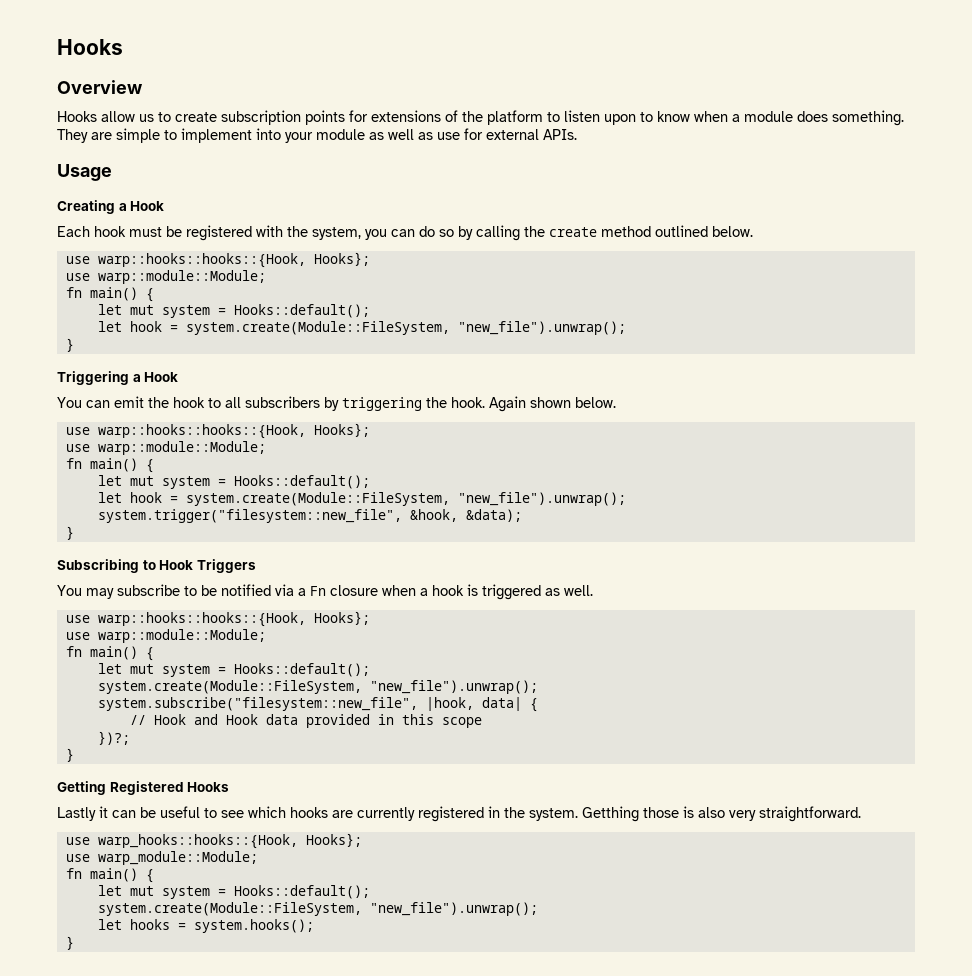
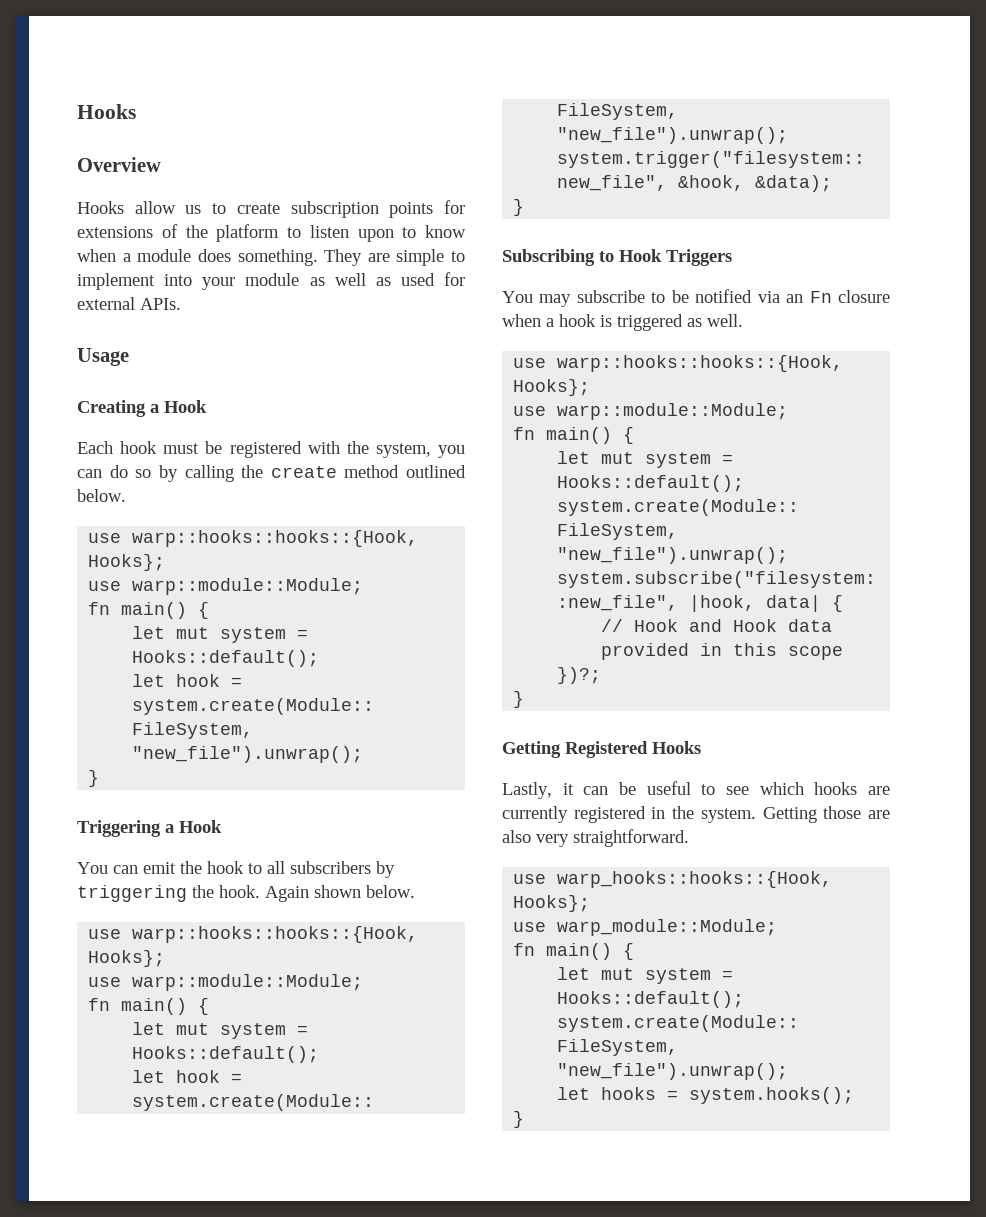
- They are simple to implement into your module as well as use for external APIs.
+ They are simple to implement into your module as well as used for external APIs.
- You may subscribe to be notified via a Fn closure when a hook is triggered as well.
+ You may subscribe to be notified via an Fn closure when a hook is triggered as well.
- Lastly it can be useful to see which hooks are currently registered in the system.
+ Lastly, it can be useful to see which hooks are currently registered in the system.
- Getthing those is also very straightforward.
+ Getting those are also very straightforward.

